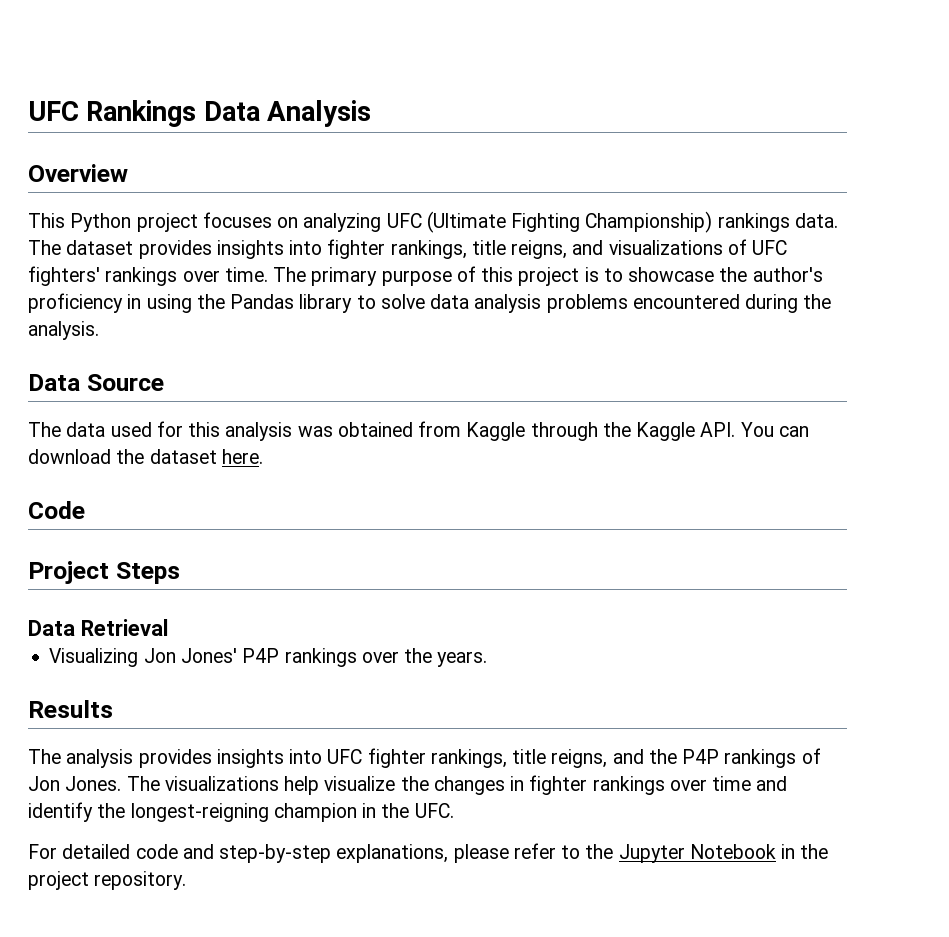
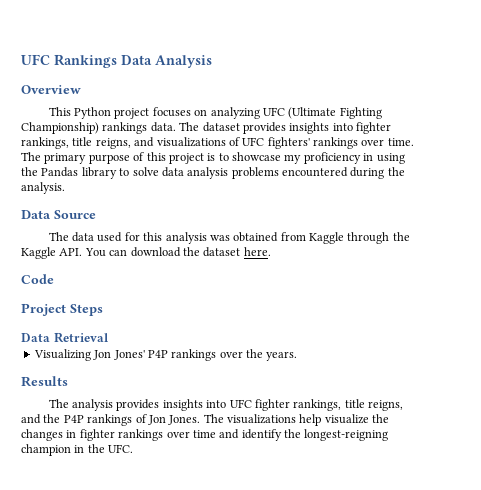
- The primary purpose of this project is to showcase the author's proficiency in using the Pandas library to solve data analysis problems encountered during the analysis.
+ The primary purpose of this project is to showcase my proficiency in using the Pandas library to solve data analysis problems encountered during the analysis.
- For detailed code and step-by-step explanations, please refer to the Jupyter Notebook in the project repository.

